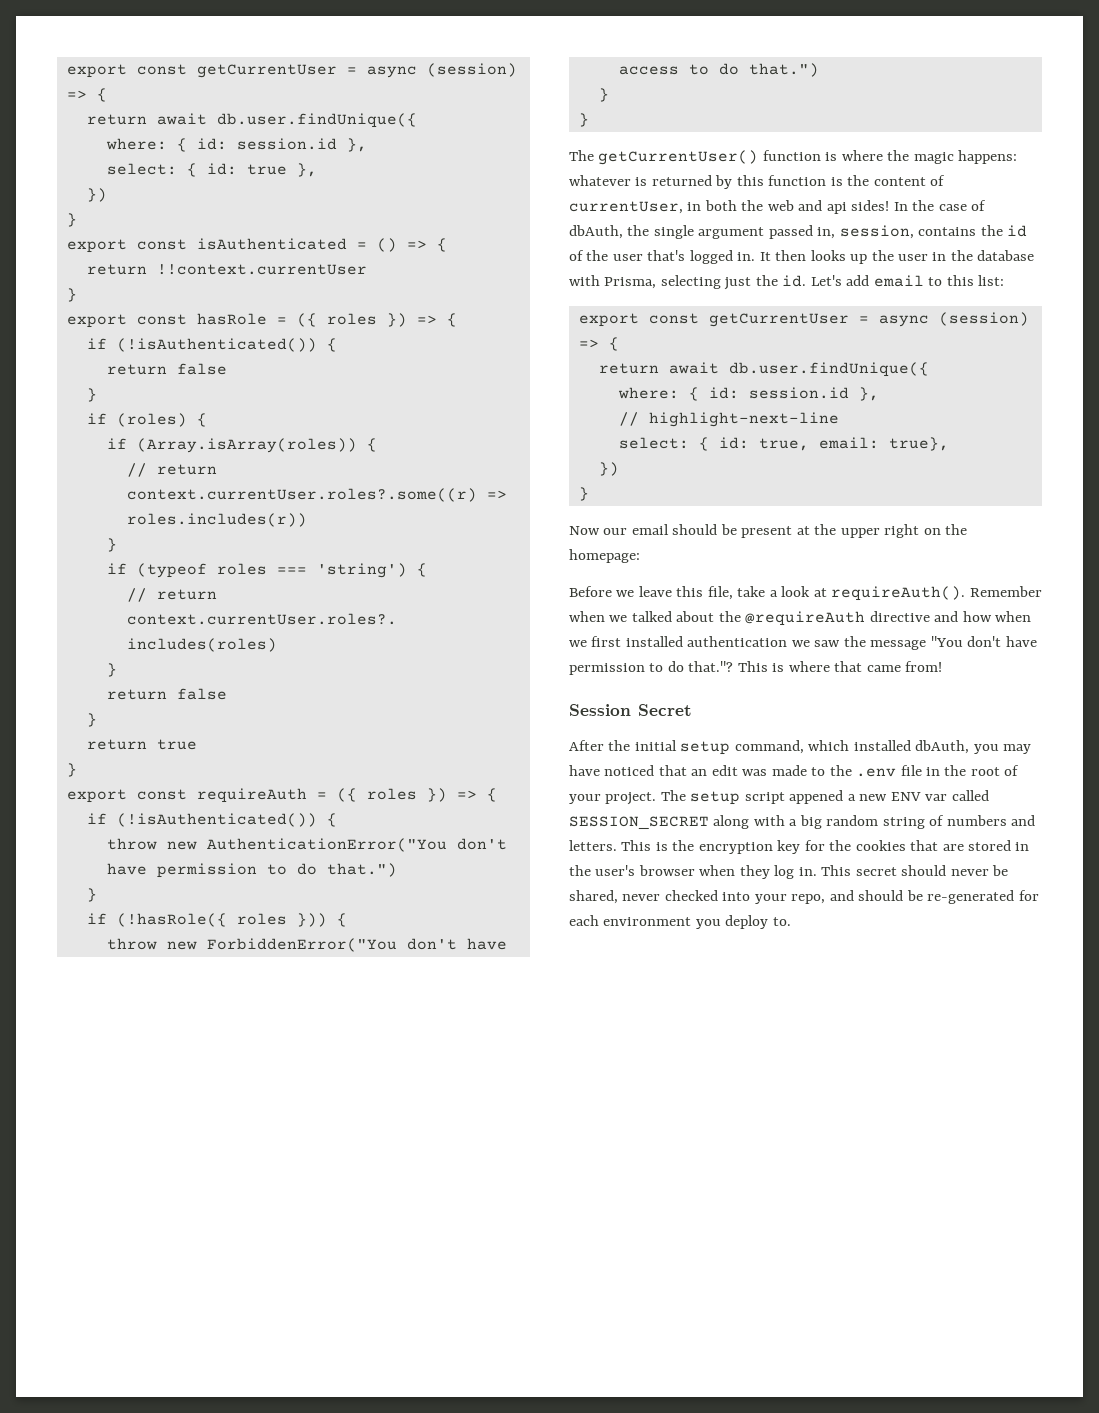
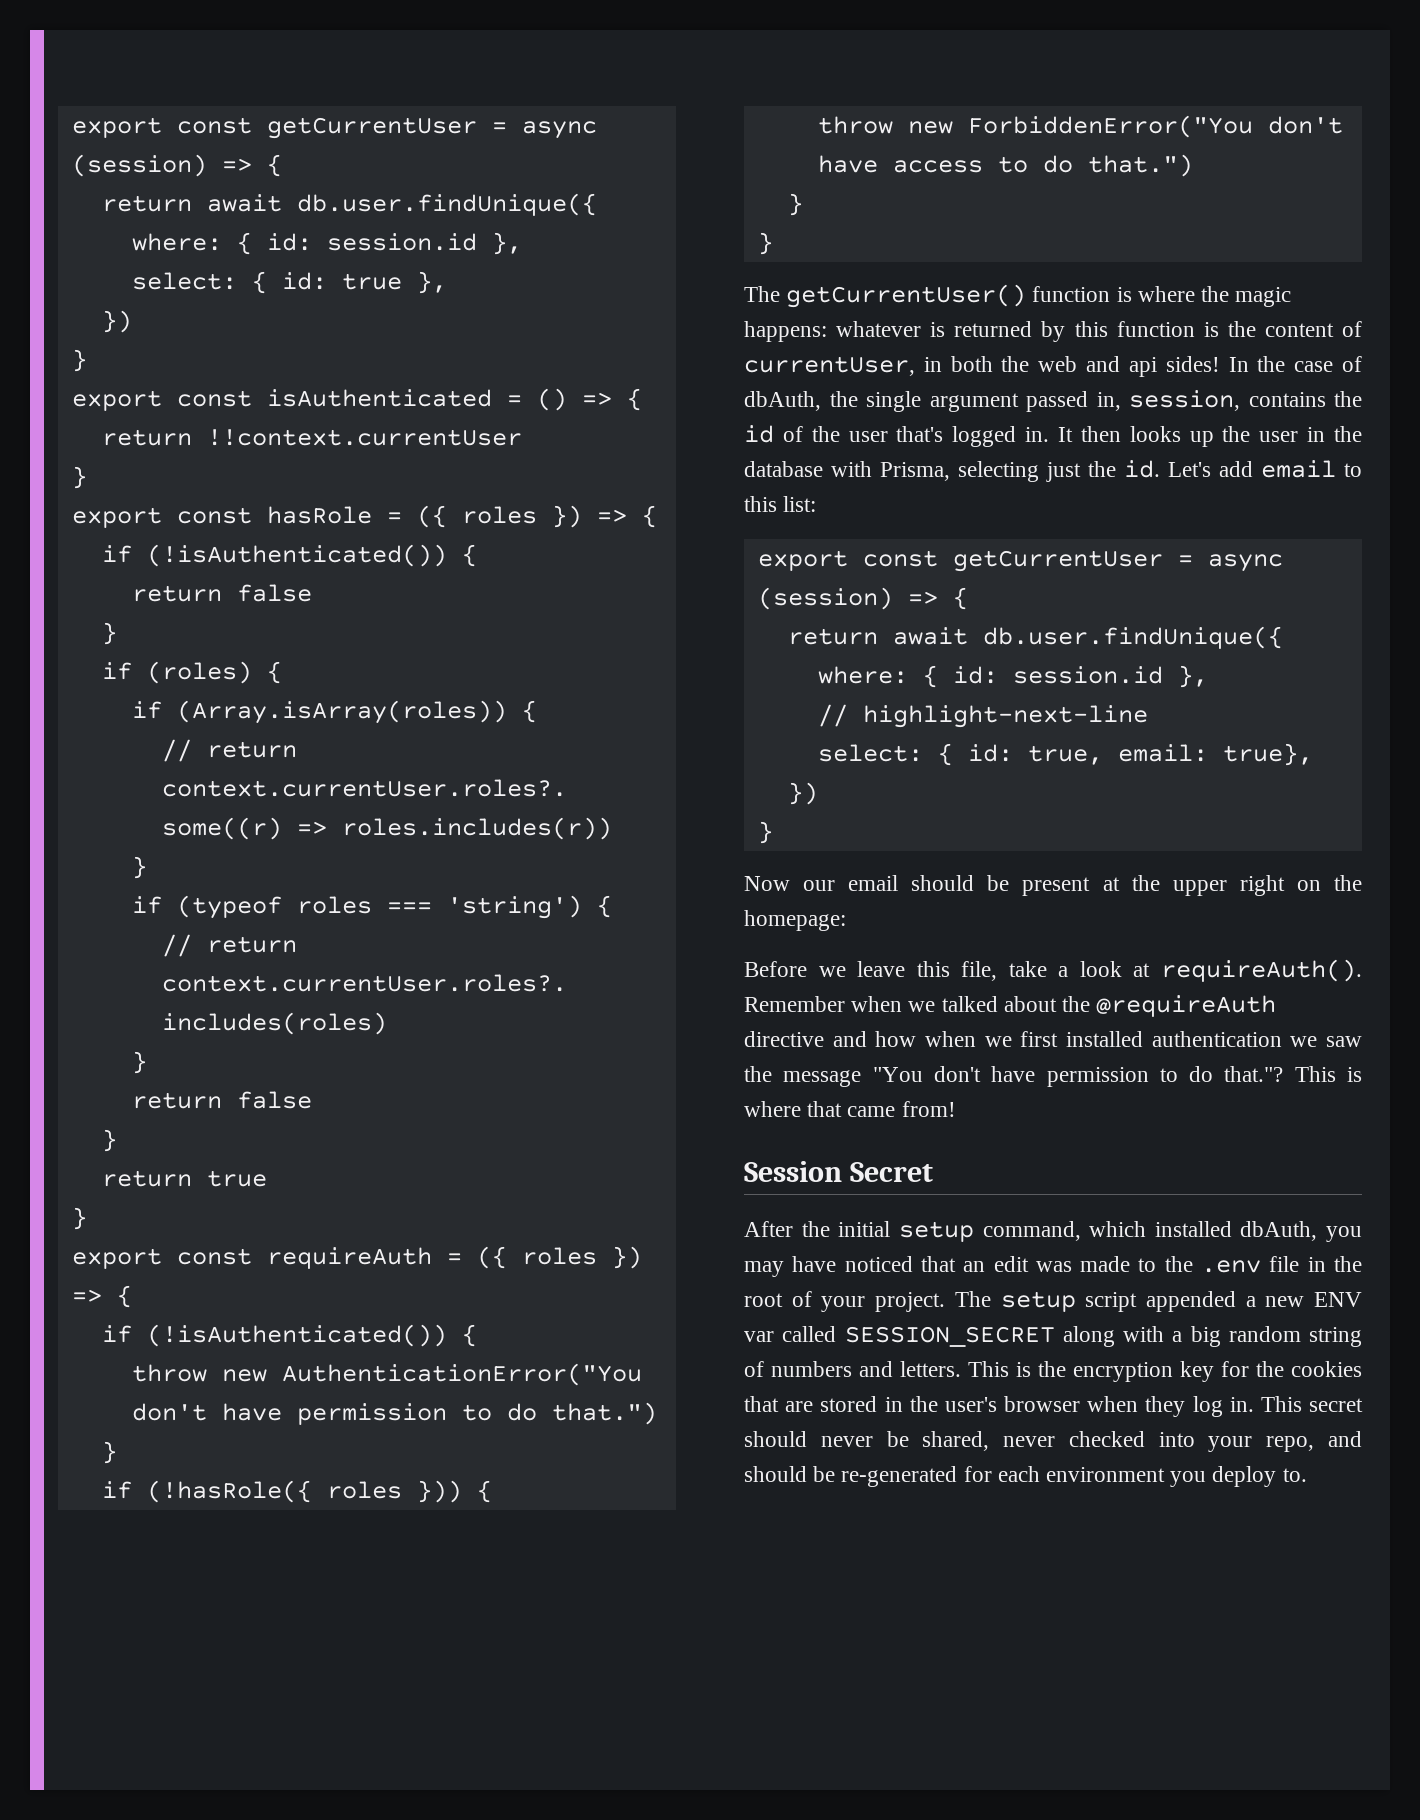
- The setup script appened a new ENV var called SESSION_SECRET along with a big random string of numbers and letters.
+ The setup script appended a new ENV var called SESSION_SECRET along with a big random string of numbers and letters.

